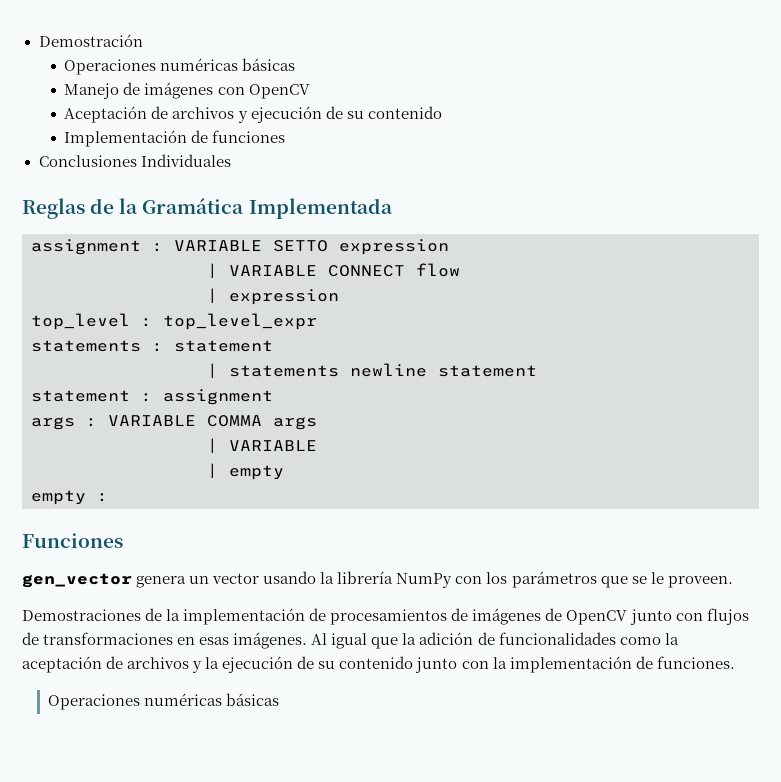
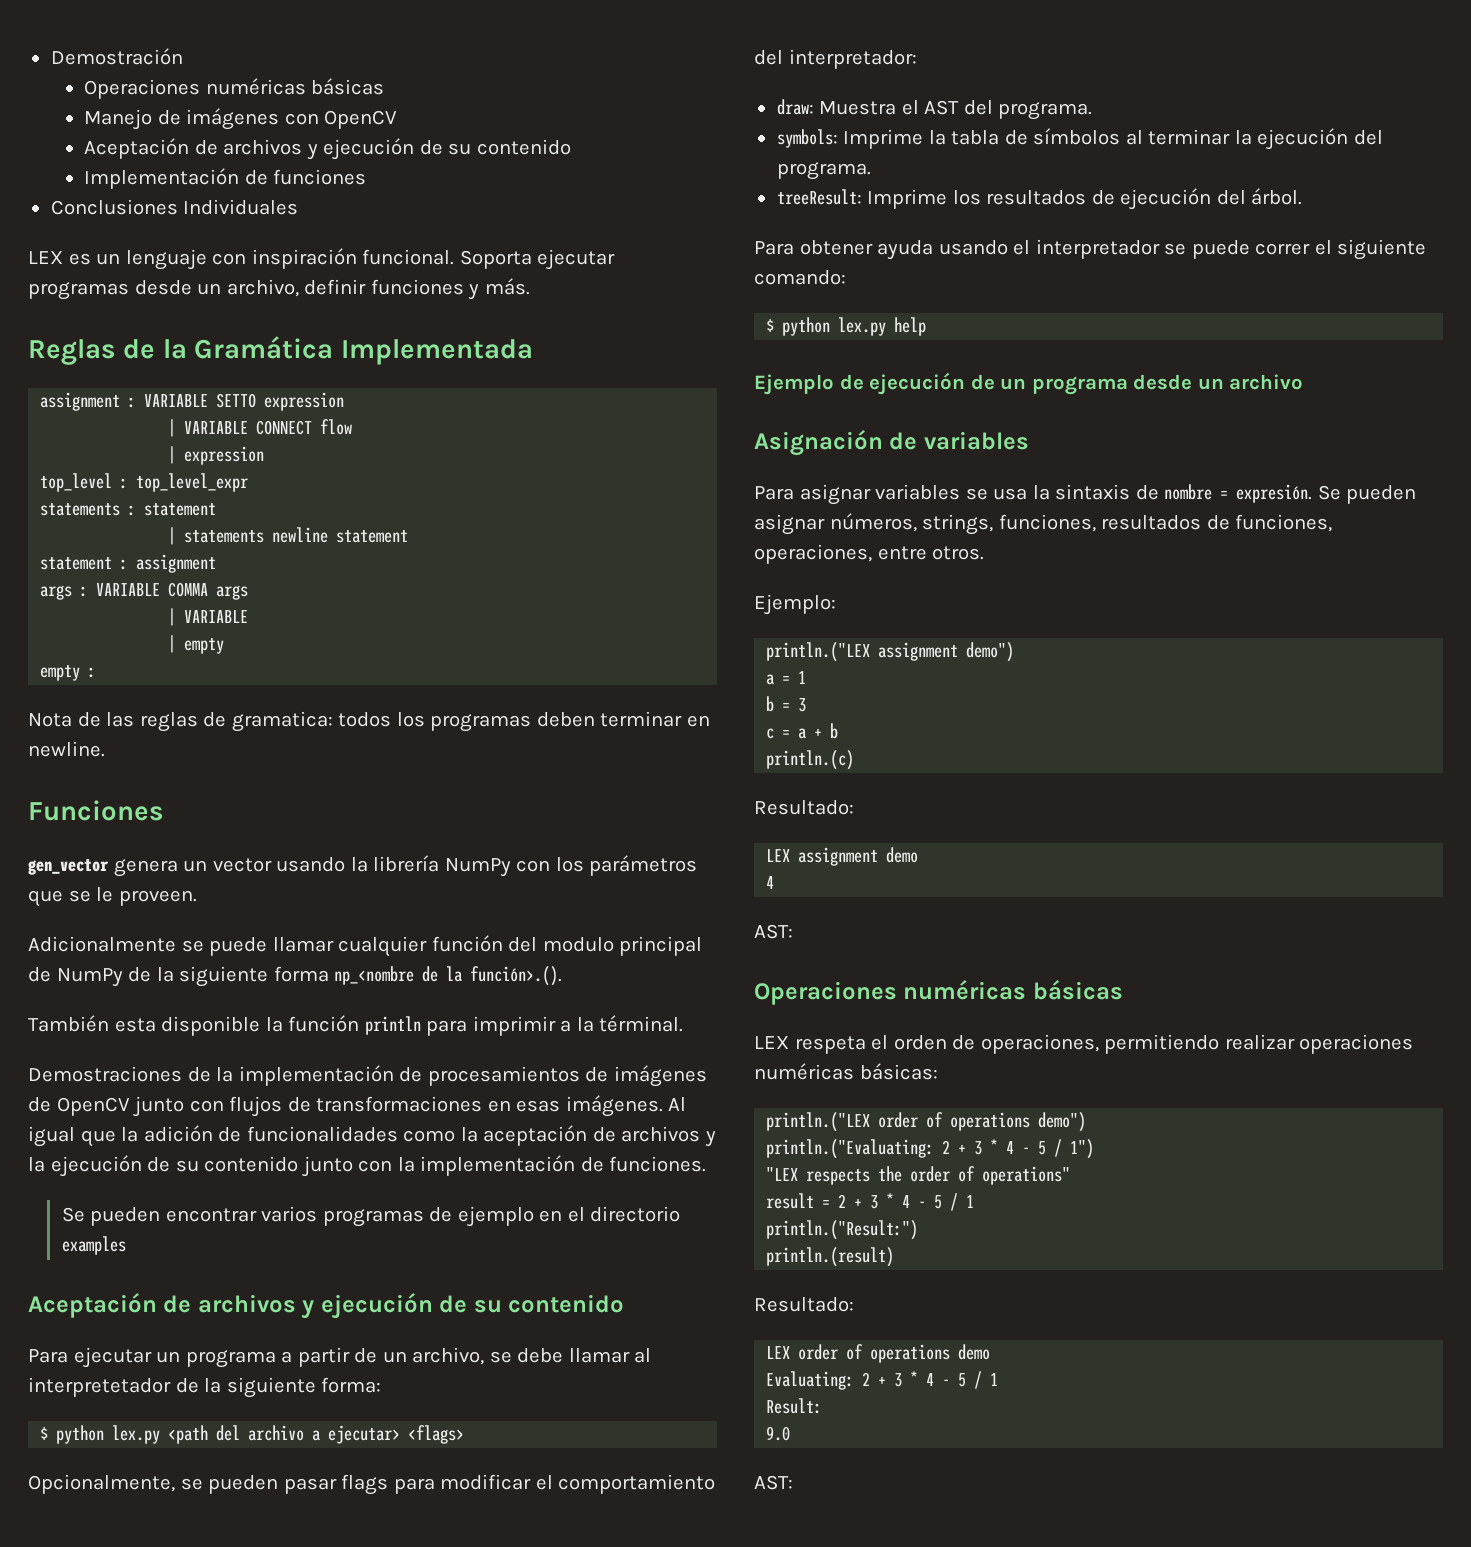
+ LEX es un lenguaje con inspiración funcional. Soporta ejecutar programas desde un archivo, definir funciones y más.
+ Nota de las reglas de gramatica: todos los programas deben terminar en newline.
+ Adicionalmente se puede llamar cualquier función del modulo principal de NumPy de la siguiente forma np_<nombre de la función>.().
+ También esta disponible la función println para imprimir a la términal.
  Al igual que la adición de funcionalidades como la aceptación de archivos y la ejecución de su contenido junto con la implementación de funciones.
+ Se pueden encontrar varios programas de ejemplo en el directorio examples
+ Aceptación de archivos y ejecución de su contenido
+ Para ejecutar un programa a partir de un archivo, se debe llamar al interpretetador de la siguiente forma:
+ $ python lex.py <path del archivo a ejecutar> <flags>
+ Opcionalmente, se pueden pasar flags para modificar el comportamiento del interpretador:
+ draw: Muestra el AST del programa.
+ symbols: Imprime la tabla de símbolos al terminar la ejecución del programa.
+ treeResult: Imprime los resultados de ejecución del árbol.
+ Para obtener ayuda usando el interpretador se puede correr el siguiente comando:
+ $ python lex.py help
+ Ejemplo de ejecución de un programa desde un archivo
+ Asignación de variables
+ Para asignar variables se usa la sintaxis de nombre = expresión. Se pueden asignar números, strings, funciones, resultados de funciones, operaciones, entre otros.
+ Ejemplo:
+ println.("LEX assignment demo")
+ a = 1
+ b = 3
+ c = a + b
+ println.(c)
+ Resultado:
+ LEX assignment demo
+ 4
+ AST:
  Operaciones numéricas básicas
+ LEX respeta el orden de operaciones, permitiendo realizar operaciones numéricas básicas:
+ println.("LEX order of operations demo")
+ println.("Evaluating: 2 + 3 * 4 - 5 / 1")
+ "LEX respects the order of operations"
+ result = 2 + 3 * 4 - 5 / 1
+ println.("Result:")
+ println.(result)
+ Resultado:
+ LEX order of operations demo
+ Evaluating: 2 + 3 * 4 - 5 / 1
+ Result:
+ 9.0
+ AST:

